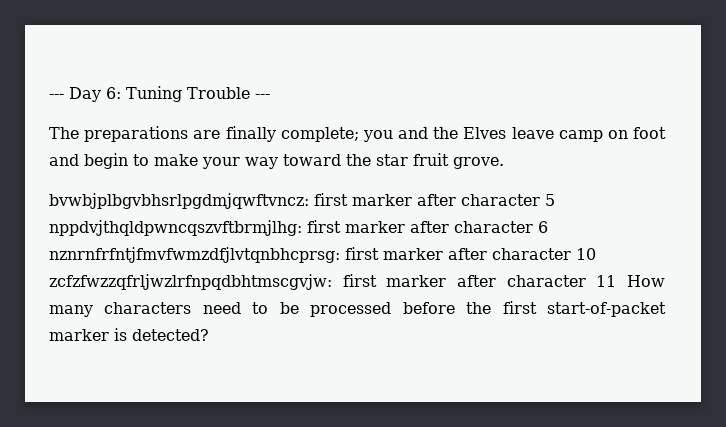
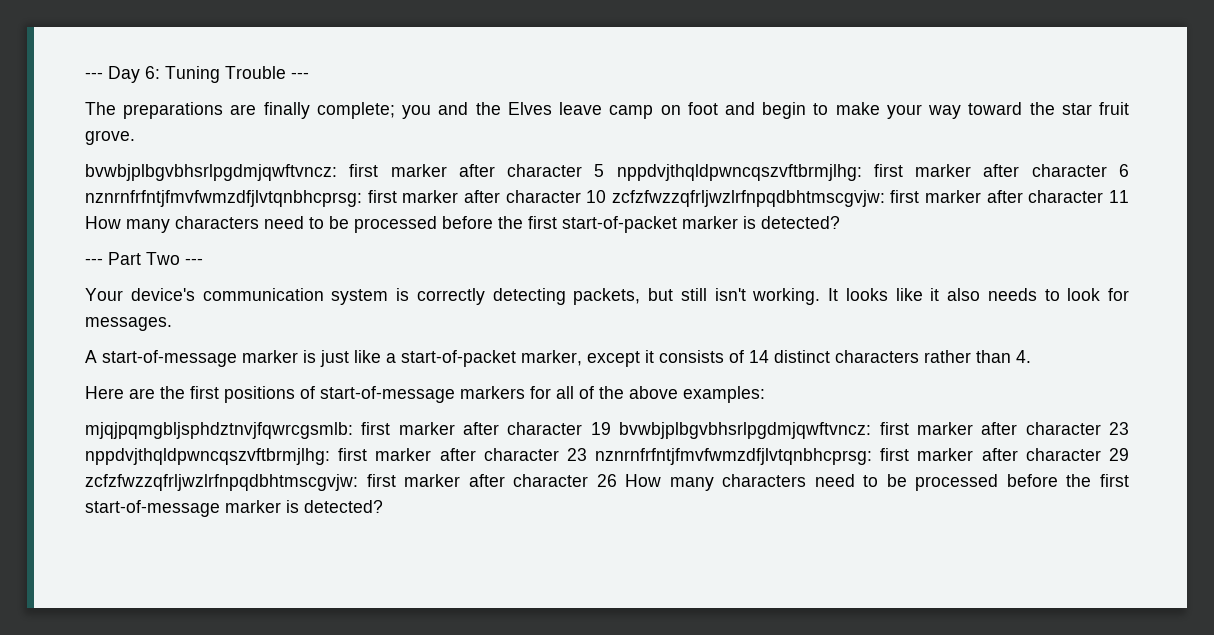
+ --- Part Two ---
+ Your device's communication system is correctly detecting packets, but still isn't working. It looks like it also needs to look for messages.
+ A start-of-message marker is just like a start-of-packet marker, except it consists of 14 distinct characters rather than 4.
+ Here are the first positions of start-of-message markers for all of the above examples:
+ mjqjpqmgbljsphdztnvjfqwrcgsmlb: first marker after character 19 bvwbjplbgvbhsrlpgdmjqwftvncz: first marker after character 23 nppdvjthqldpwncqszvftbrmjlhg: first marker after character 23 nznrnfrfntjfmvfwmzdfjlvtqnbhcprsg: first marker after character 29 zcfzfwzzqfrljwzlrfnpqdbhtmscgvjw: first marker after character 26 How many characters need to be processed before the first start-of-message marker is detected?

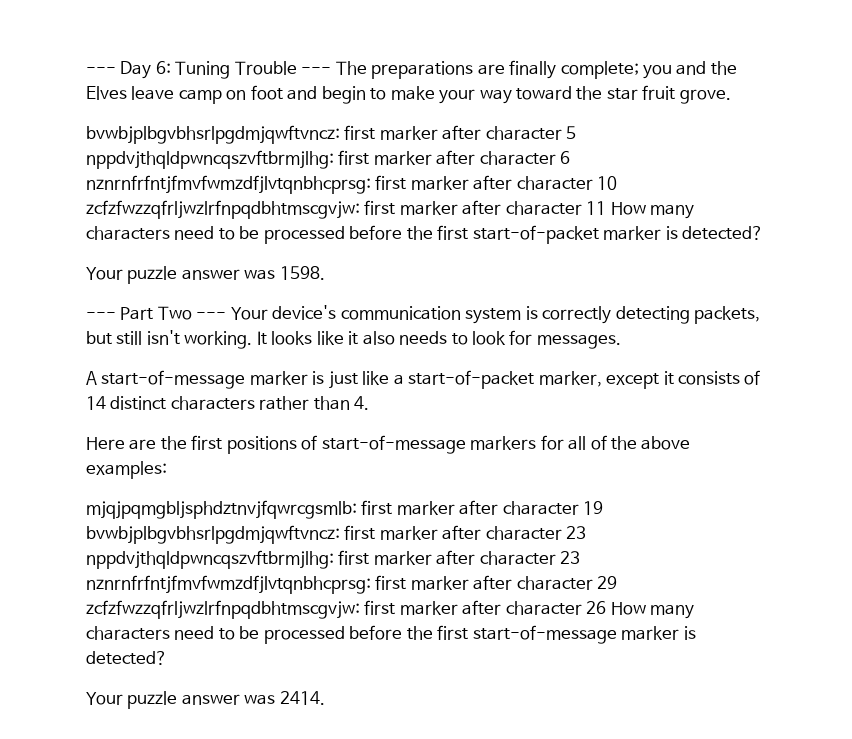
- --- Day 6: Tuning Trouble ---
- The preparations are finally complete; you and the Elves leave camp on foot and begin to make your way toward the star fruit grove.
+ --- Day 6: Tuning Trouble --- The preparations are finally complete; you and the Elves leave camp on foot and begin to make your way toward the star fruit grove.
+ Your puzzle answer was 1598.
- --- Part Two ---
- Your device's communication system is correctly detecting packets, but still isn't working.
+ --- Part Two --- Your device's communication system is correctly detecting packets, but still isn't working.
+ Your puzzle answer was 2414.

